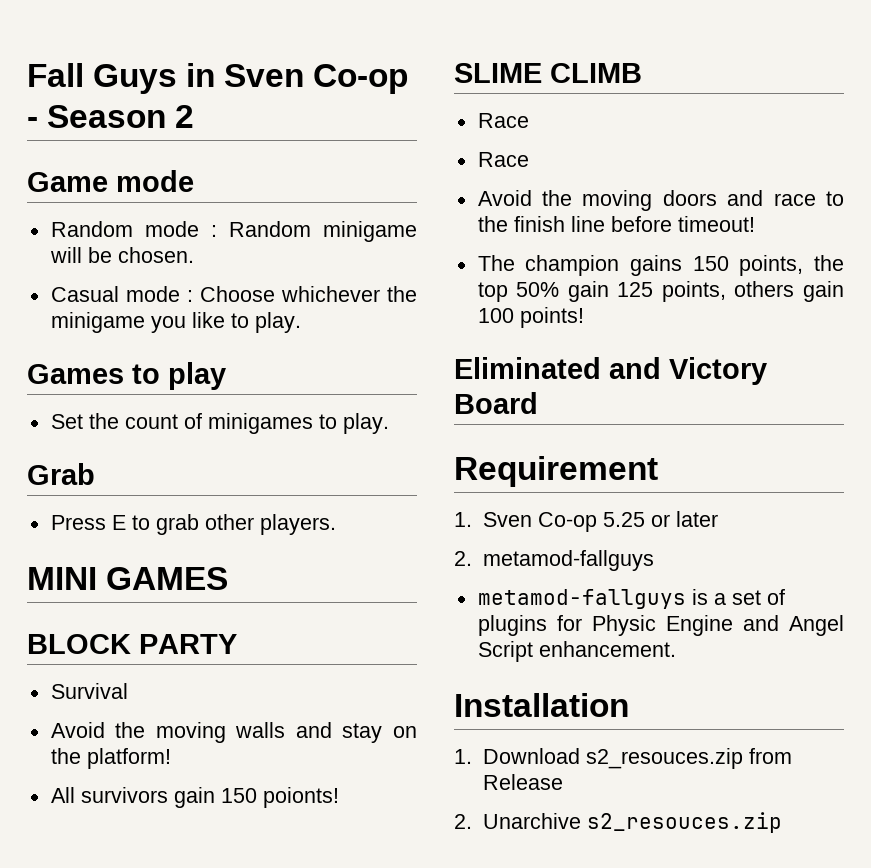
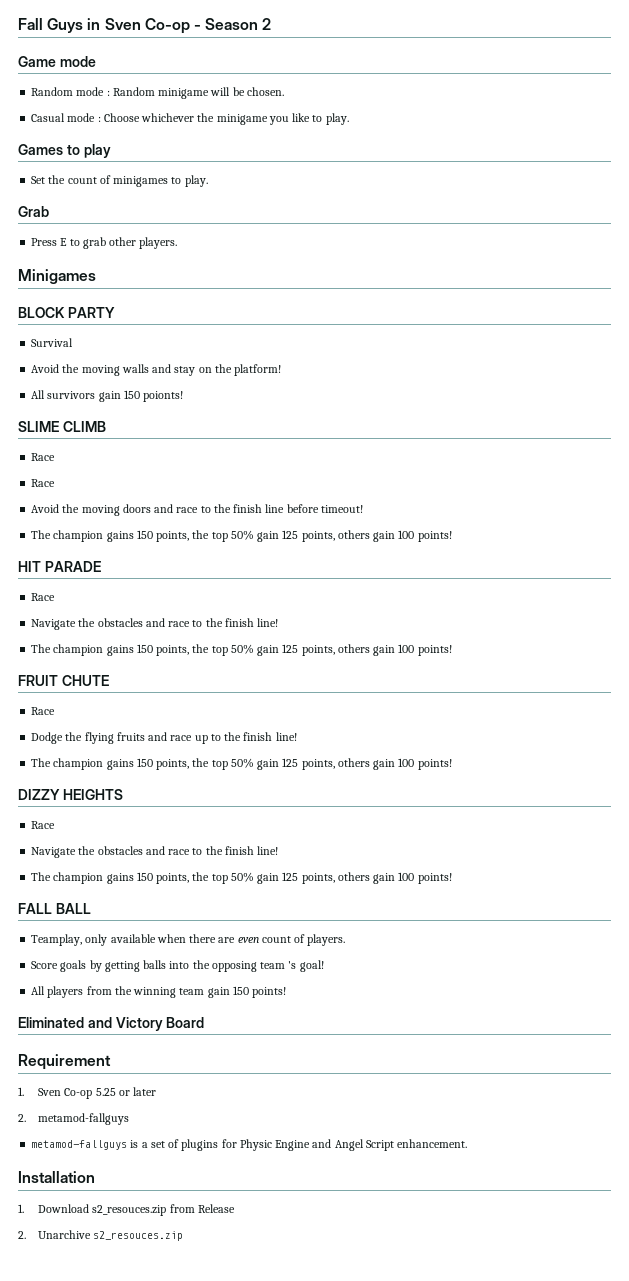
- MINI GAMES
+ Minigames
+ HIT PARADE
+ Race
+ Navigate the obstacles and race to the finish line!
+ The champion gains 150 points, the top 50% gain 125 points, others gain 100 points!
+ FRUIT CHUTE
+ Race
+ Dodge the flying fruits and race up to the finish line!
+ The champion gains 150 points, the top 50% gain 125 points, others gain 100 points!
+ DIZZY HEIGHTS
+ Race
+ Navigate the obstacles and race to the finish line!
+ The champion gains 150 points, the top 50% gain 125 points, others gain 100 points!
+ FALL BALL
+ Teamplay, only available when there are even count of players.
+ Score goals by getting balls into the opposing team 's goal!
+ All players from the winning team gain 150 points!

